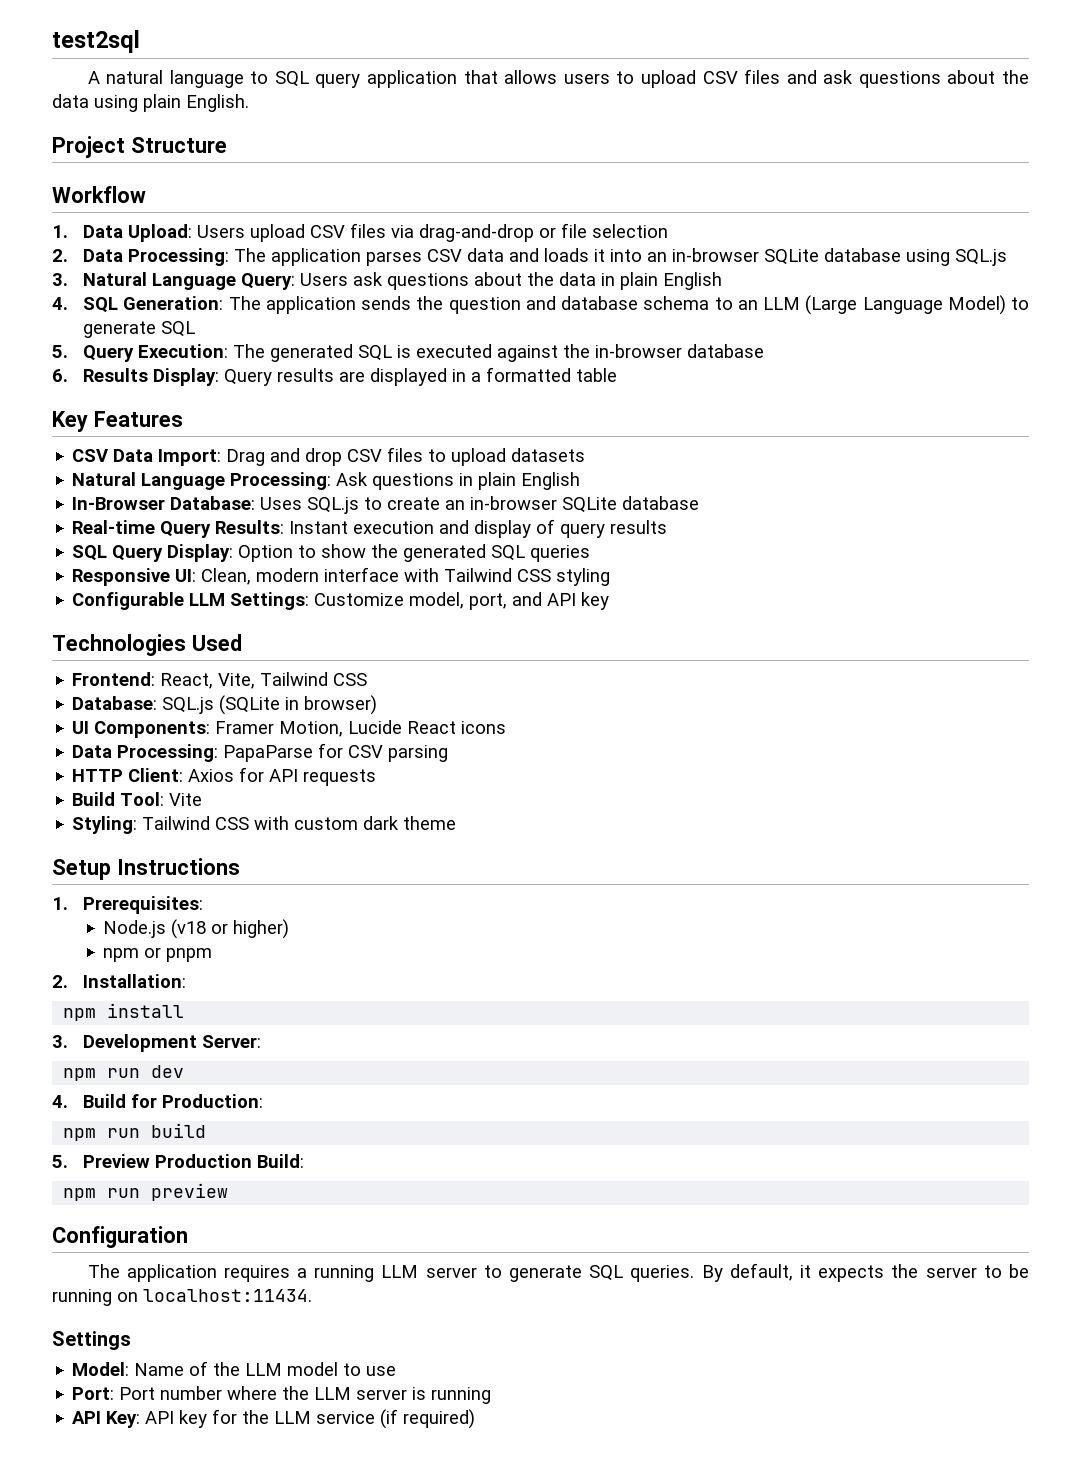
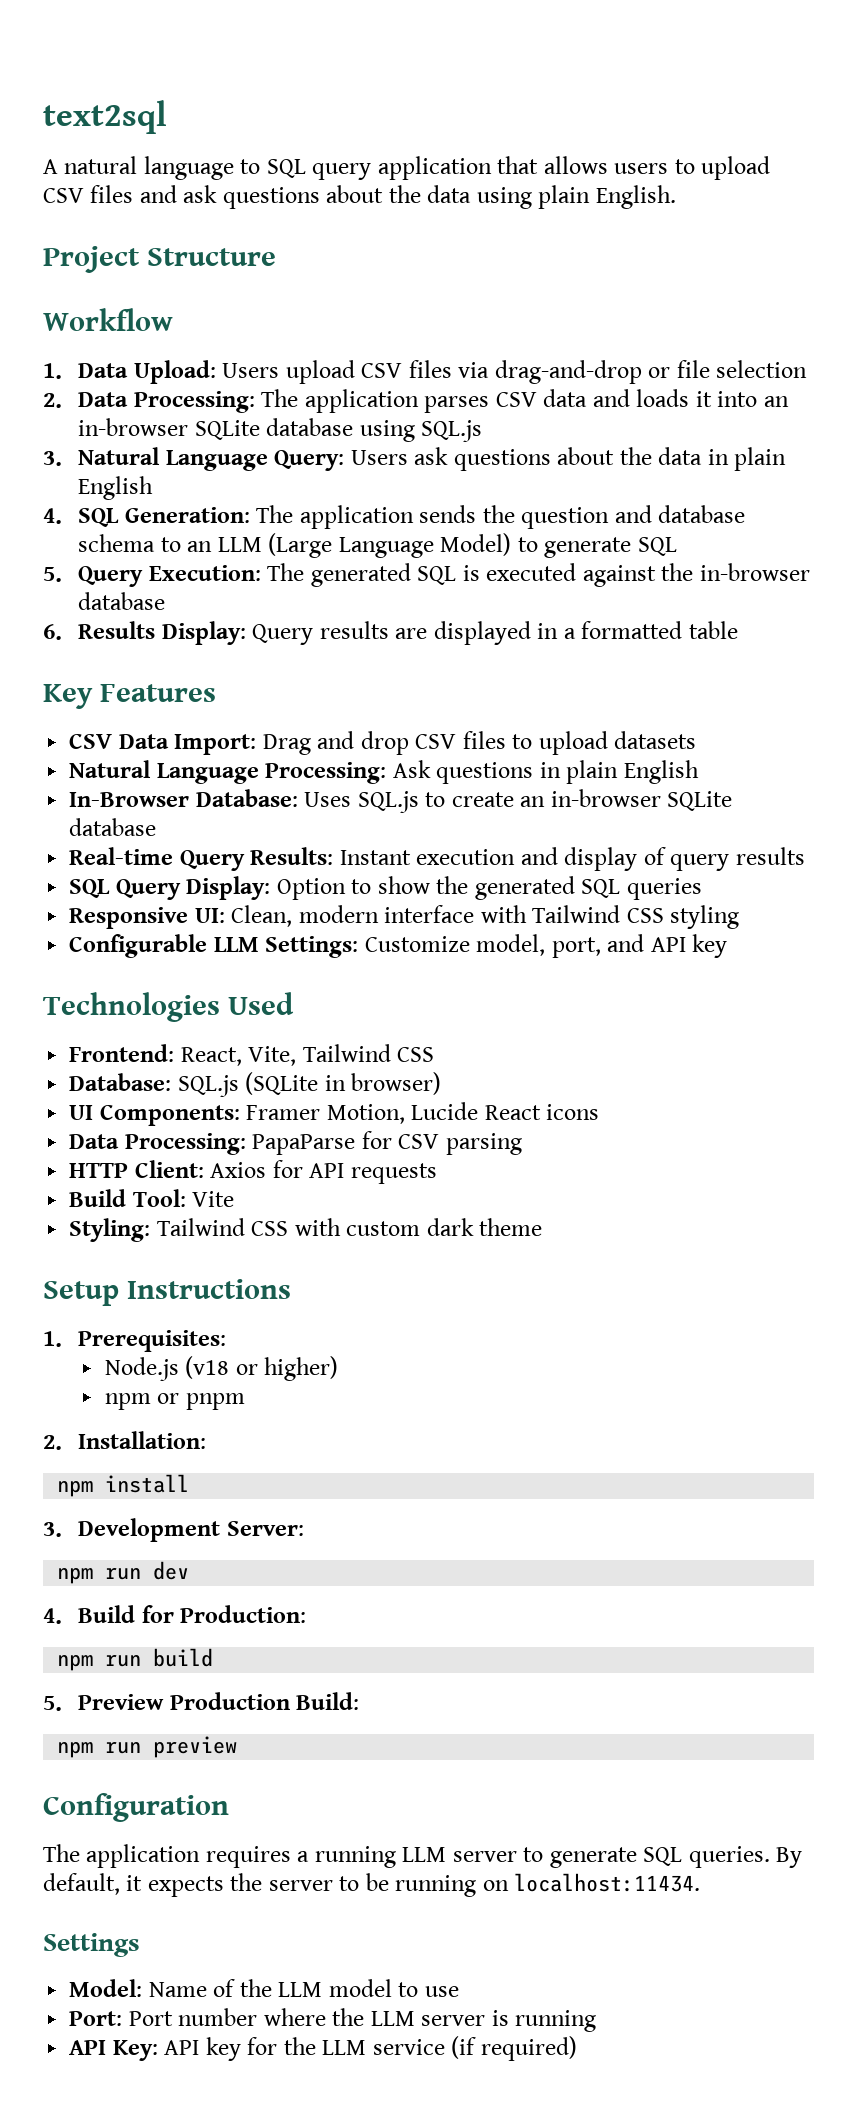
- test2sql
+ text2sql

